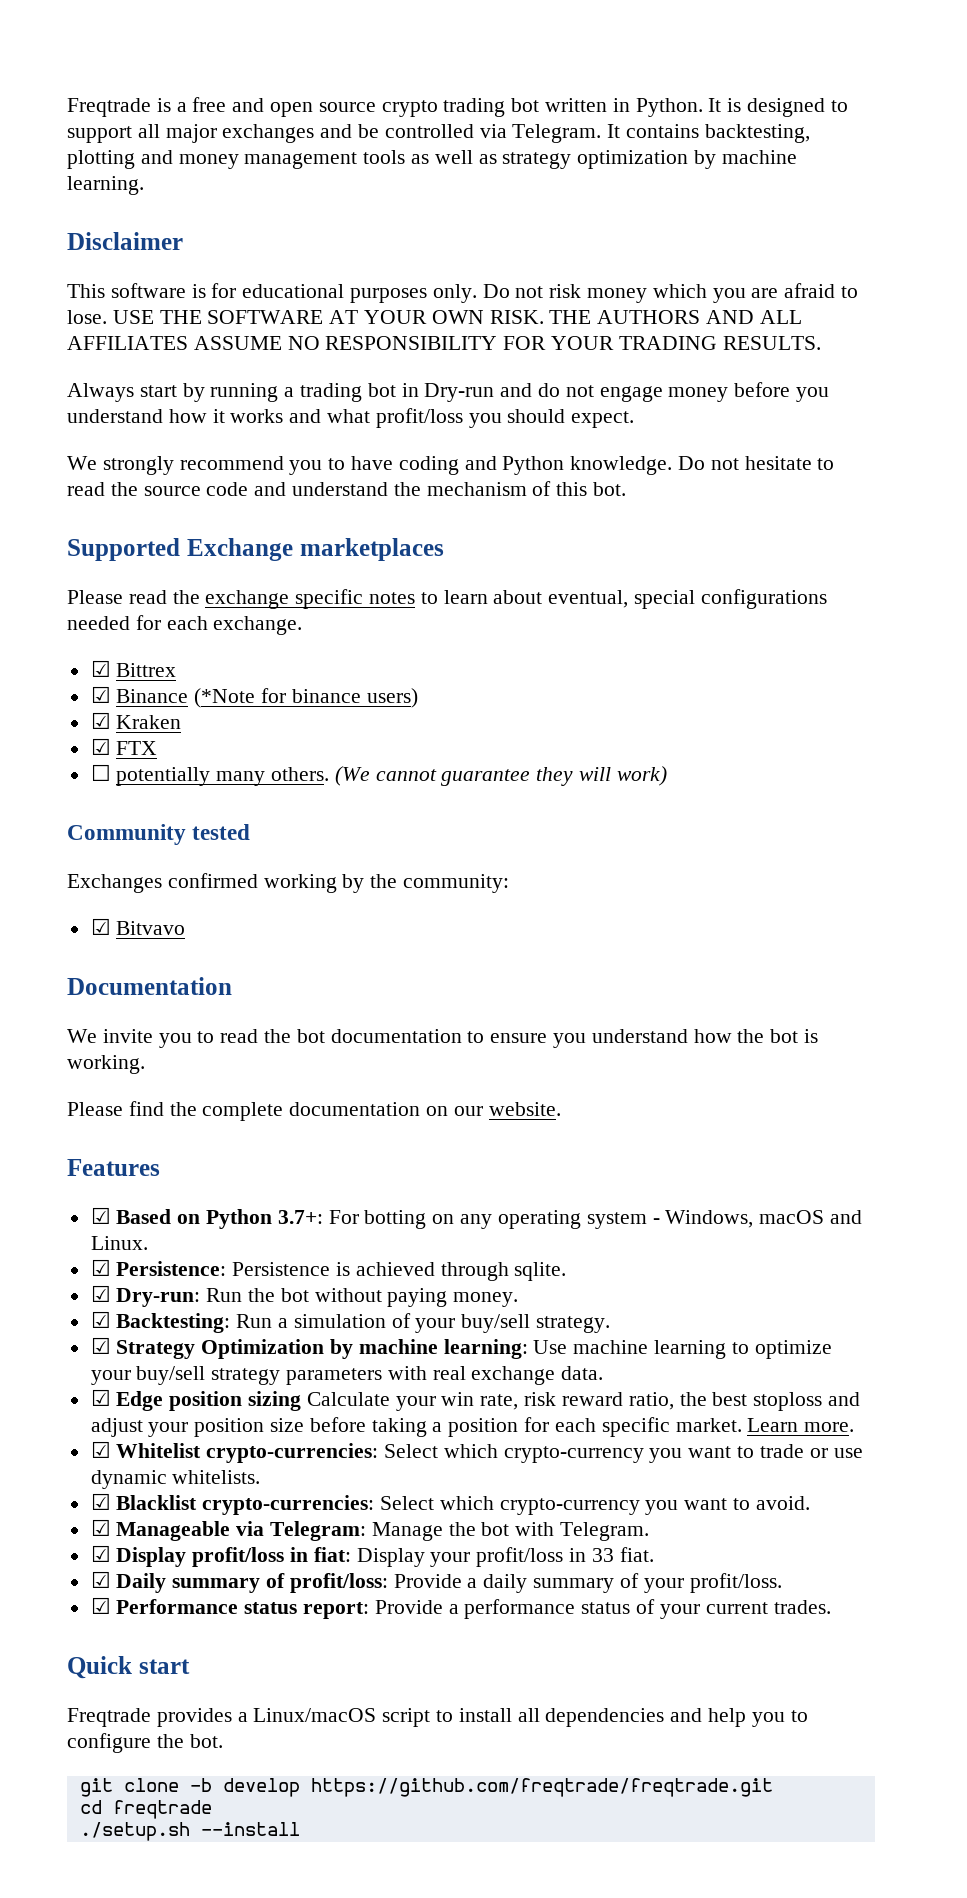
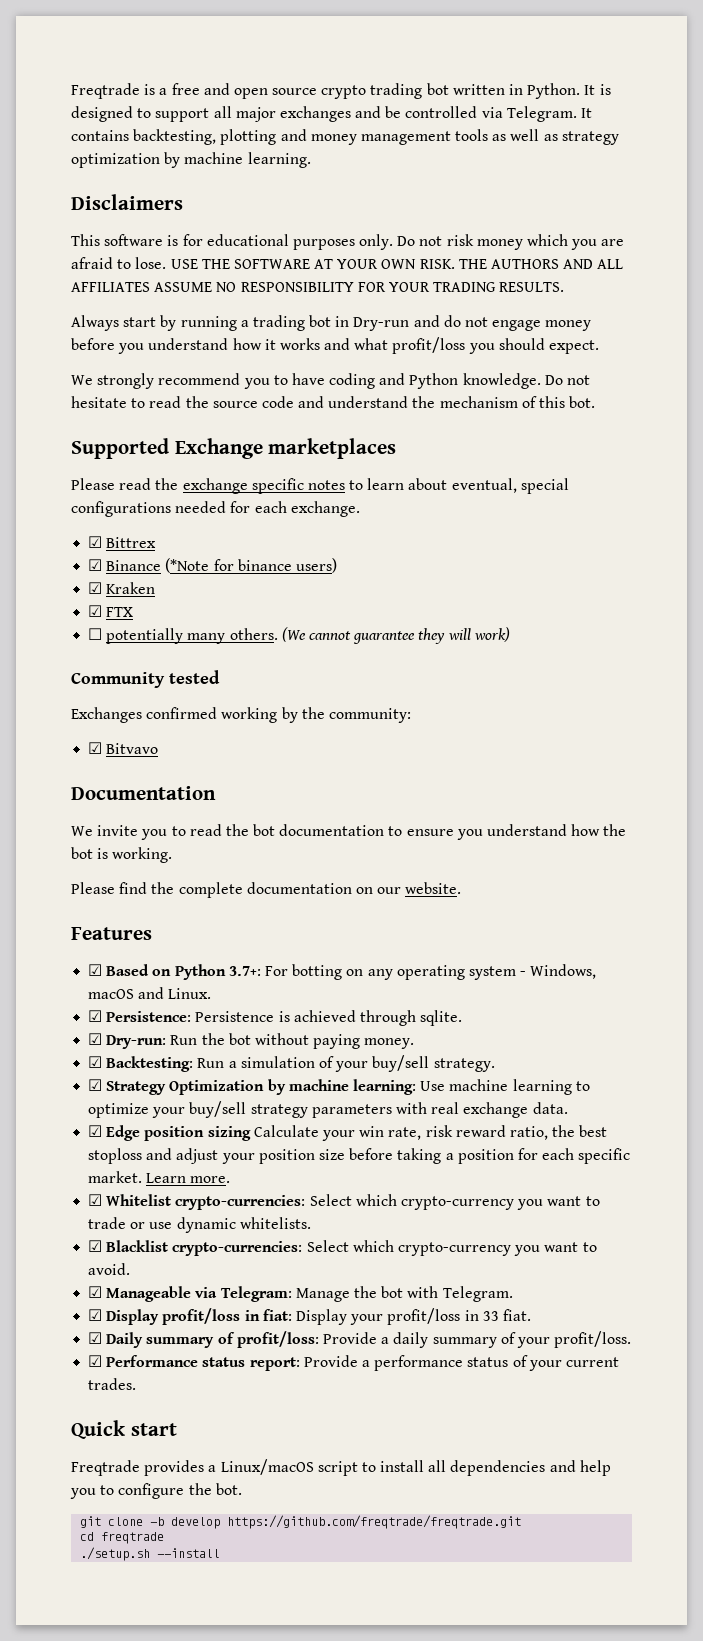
- Disclaimer
+ Disclaimers

